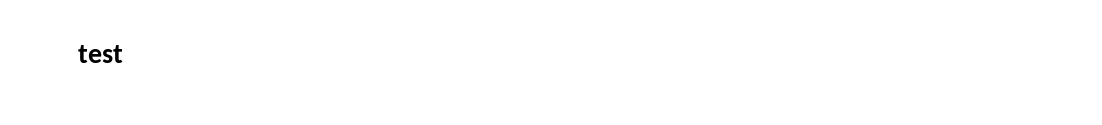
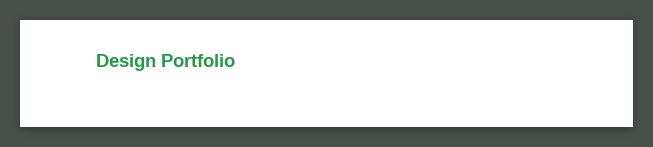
- test
+ Design Portfolio

